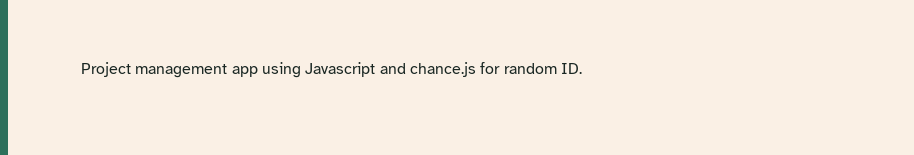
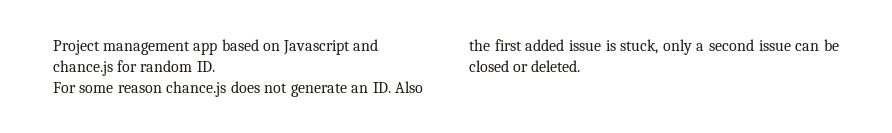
- Project management app using Javascript and chance.js for random ID.
+ Project management app based on Javascript and chance.js for random ID.
+ For some reason chance.js does not generate an ID. Also the first added issue is stuck, only a second issue can be closed or deleted.

